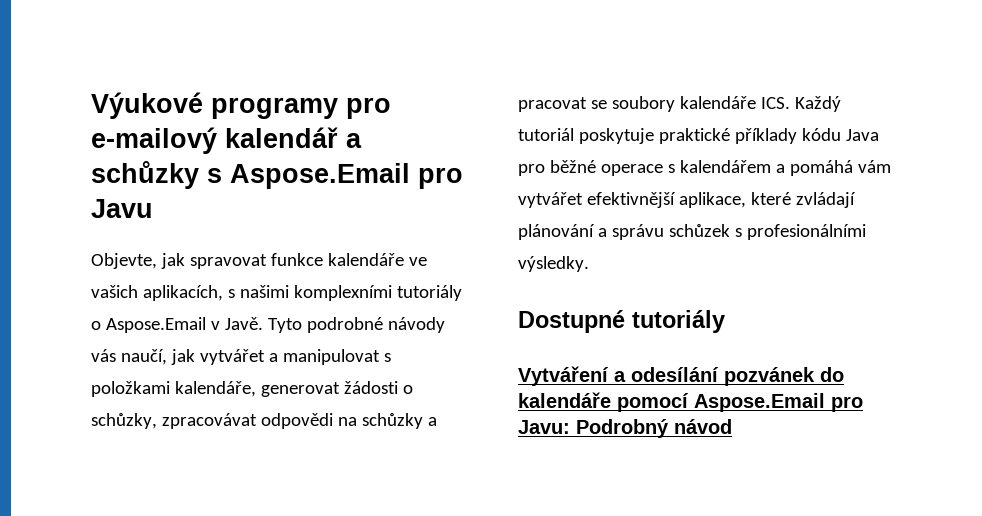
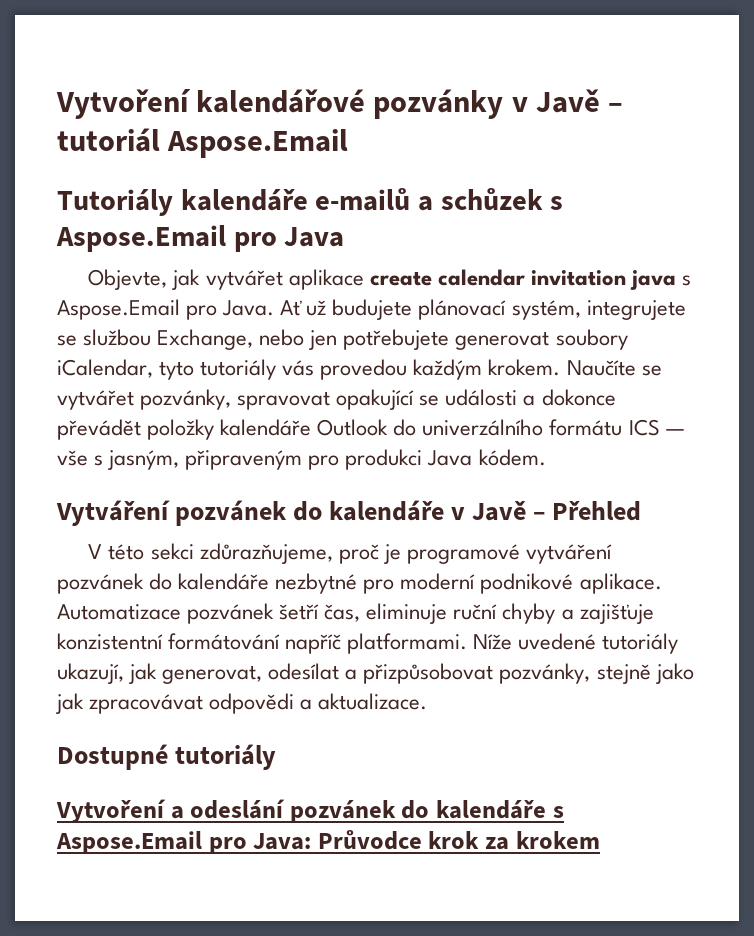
- Výukové programy pro e-mailový kalendář a schůzky s Aspose.Email pro Javu
+ Vytvoření kalendářové pozvánky v Javě – tutoriál Aspose.Email
+ Tutoriály kalendáře e-mailů a schůzek s Aspose.Email pro Java
- Objevte, jak spravovat funkce kalendáře ve vašich aplikacích, s našimi komplexními tutoriály o Aspose.Email v Javě. Tyto podrobné návody vás naučí, jak vytvářet a manipulovat s položkami kalendáře, generovat žádosti o schůzky, zpracovávat odpovědi na schůzky a pracovat se soubory kalendáře ICS. Každý tutoriál poskytuje praktické příklady kódu Java pro běžné operace s kalendářem a pomáhá vám vytvářet efektivnější aplikace, které zvládají plánování a správu schůzek s profesionálními výsledky.
+ Objevte, jak vytvářet aplikace create calendar invitation java s Aspose.Email pro Java. Ať už budujete plánovací systém, integrujete se službou Exchange, nebo jen potřebujete generovat soubory iCalendar, tyto tutoriály vás provedou každým krokem. Naučíte se vytvářet pozvánky, spravovat opakující se události a dokonce převádět položky kalendáře Outlook do univerzálního formátu ICS — vše s jasným, připraveným pro produkci Java kódem.
+ Vytváření pozvánek do kalendáře v Javě – Přehled
+ V této sekci zdůrazňujeme, proč je programové vytváření pozvánek do kalendáře nezbytné pro moderní podnikové aplikace. Automatizace pozvánek šetří čas, eliminuje ruční chyby a zajišťuje konzistentní formátování napříč platformami. Níže uvedené tutoriály ukazují, jak generovat, odesílat a přizpůsobovat pozvánky, stejně jako jak zpracovávat odpovědi a aktualizace.
- Vytváření a odesílání pozvánek do kalendáře pomocí Aspose.Email pro Javu: Podrobný návod
+ Vytvoření a odeslání pozvánek do kalendáře s Aspose.Email pro Java: Průvodce krok za krokem

